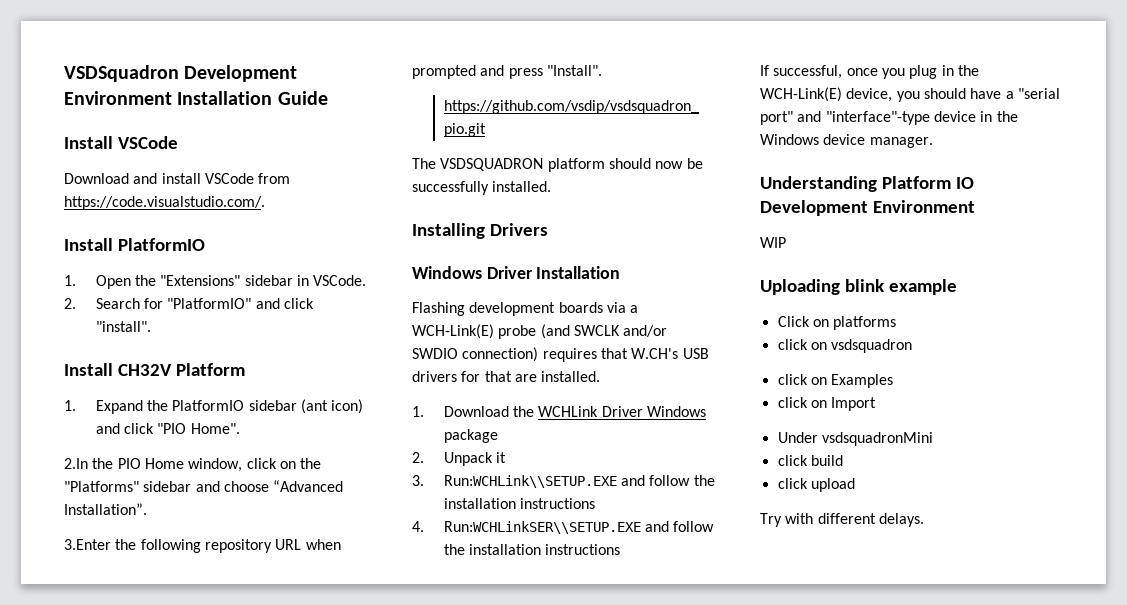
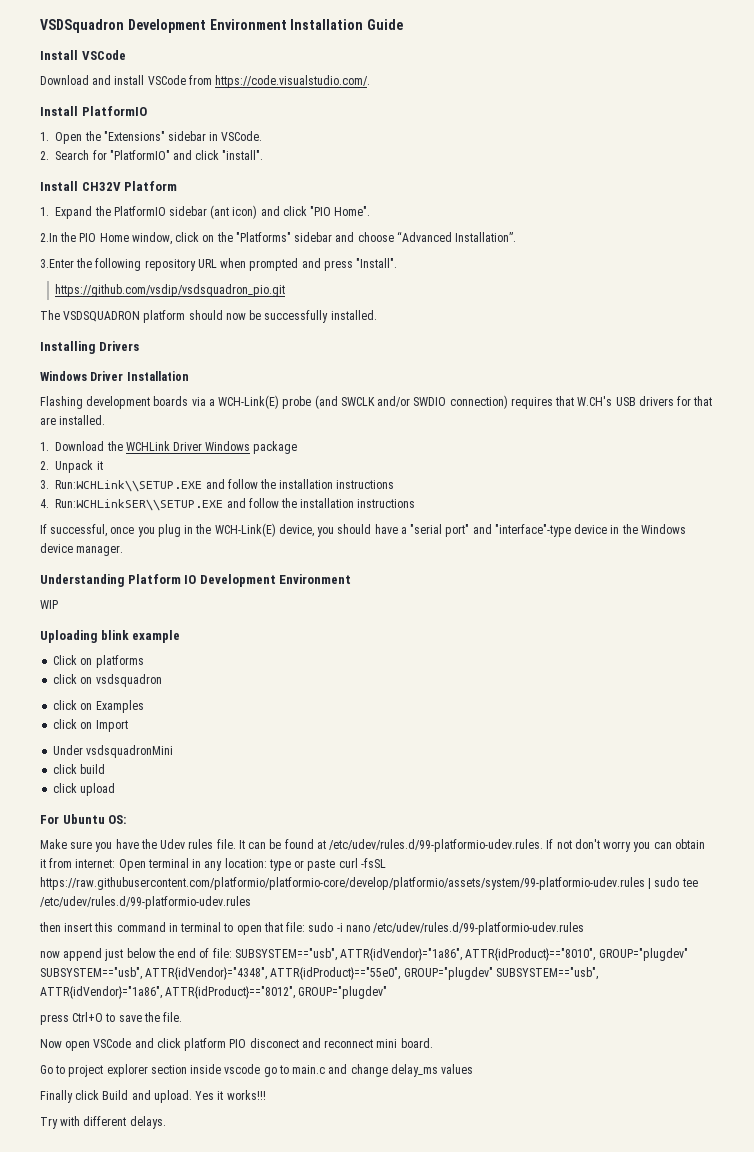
+ For Ubuntu OS:
+ Make sure you have the Udev rules file. It can be found at /etc/udev/rules.d/99-platformio-udev.rules. If not don't worry you can obtain it from internet: Open terminal in any location: type or paste curl -fsSL https://raw.githubusercontent.com/platformio/platformio-core/develop/platformio/assets/system/99-platformio-udev.rules | sudo tee /etc/udev/rules.d/99-platformio-udev.rules
+ then insert this command in terminal to open that file: sudo -i nano /etc/udev/rules.d/99-platformio-udev.rules
+ now append just below the end of file: SUBSYSTEM=="usb", ATTR{idVendor}="1a86", ATTR{idProduct}=="8010", GROUP="plugdev" SUBSYSTEM=="usb", ATTR{idVendor}="4348", ATTR{idProduct}=="55e0", GROUP="plugdev" SUBSYSTEM=="usb", ATTR{idVendor}="1a86", ATTR{idProduct}=="8012", GROUP="plugdev"
+ press Ctrl+O to save the file.
+ Now open VSCode and click platform PIO disconect and reconnect mini board.
+ Go to project explorer section inside vscode go to main.c and change delay_ms values
+ Finally click Build and upload. Yes it works!!!

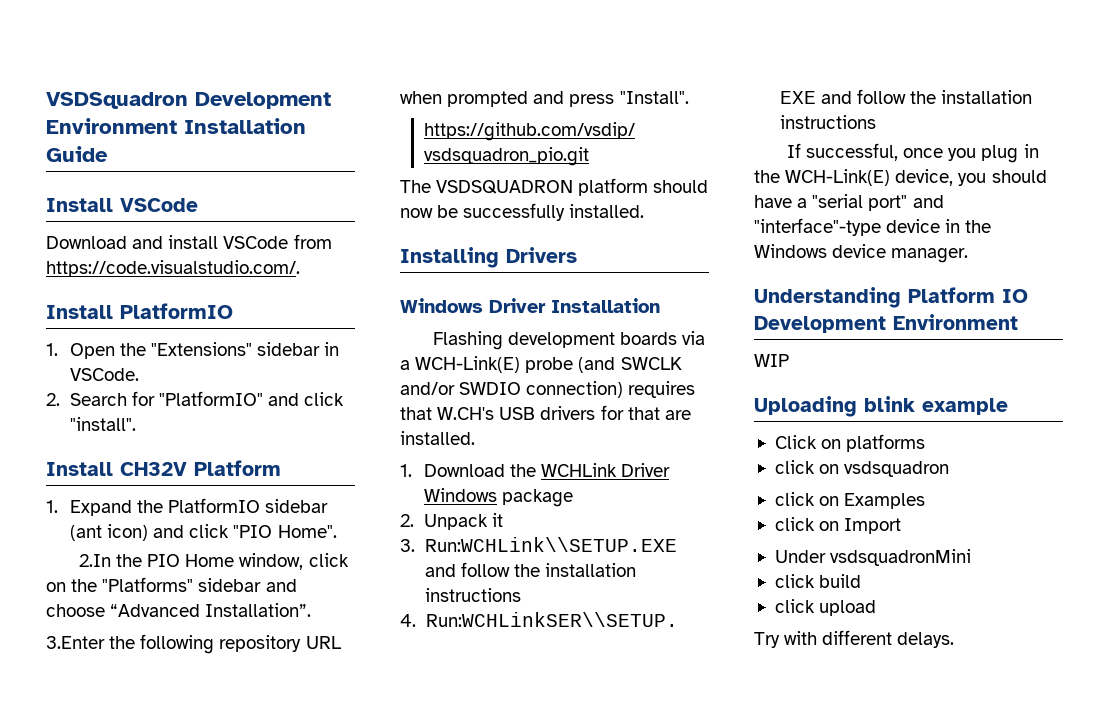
- For Ubuntu OS:
- Make sure you have the Udev rules file. It can be found at /etc/udev/rules.d/99-platformio-udev.rules. If not don't worry you can obtain it from internet: Open terminal in any location: type or paste curl -fsSL https://raw.githubusercontent.com/platformio/platformio-core/develop/platformio/assets/system/99-platformio-udev.rules | sudo tee /etc/udev/rules.d/99-platformio-udev.rules
- then insert this command in terminal to open that file: sudo -i nano /etc/udev/rules.d/99-platformio-udev.rules
- now append just below the end of file: SUBSYSTEM=="usb", ATTR{idVendor}="1a86", ATTR{idProduct}=="8010", GROUP="plugdev" SUBSYSTEM=="usb", ATTR{idVendor}="4348", ATTR{idProduct}=="55e0", GROUP="plugdev" SUBSYSTEM=="usb", ATTR{idVendor}="1a86", ATTR{idProduct}=="8012", GROUP="plugdev"
- press Ctrl+O to save the file.
- Now open VSCode and click platform PIO disconect and reconnect mini board.
- Go to project explorer section inside vscode go to main.c and change delay_ms values
- Finally click Build and upload. Yes it works!!!

